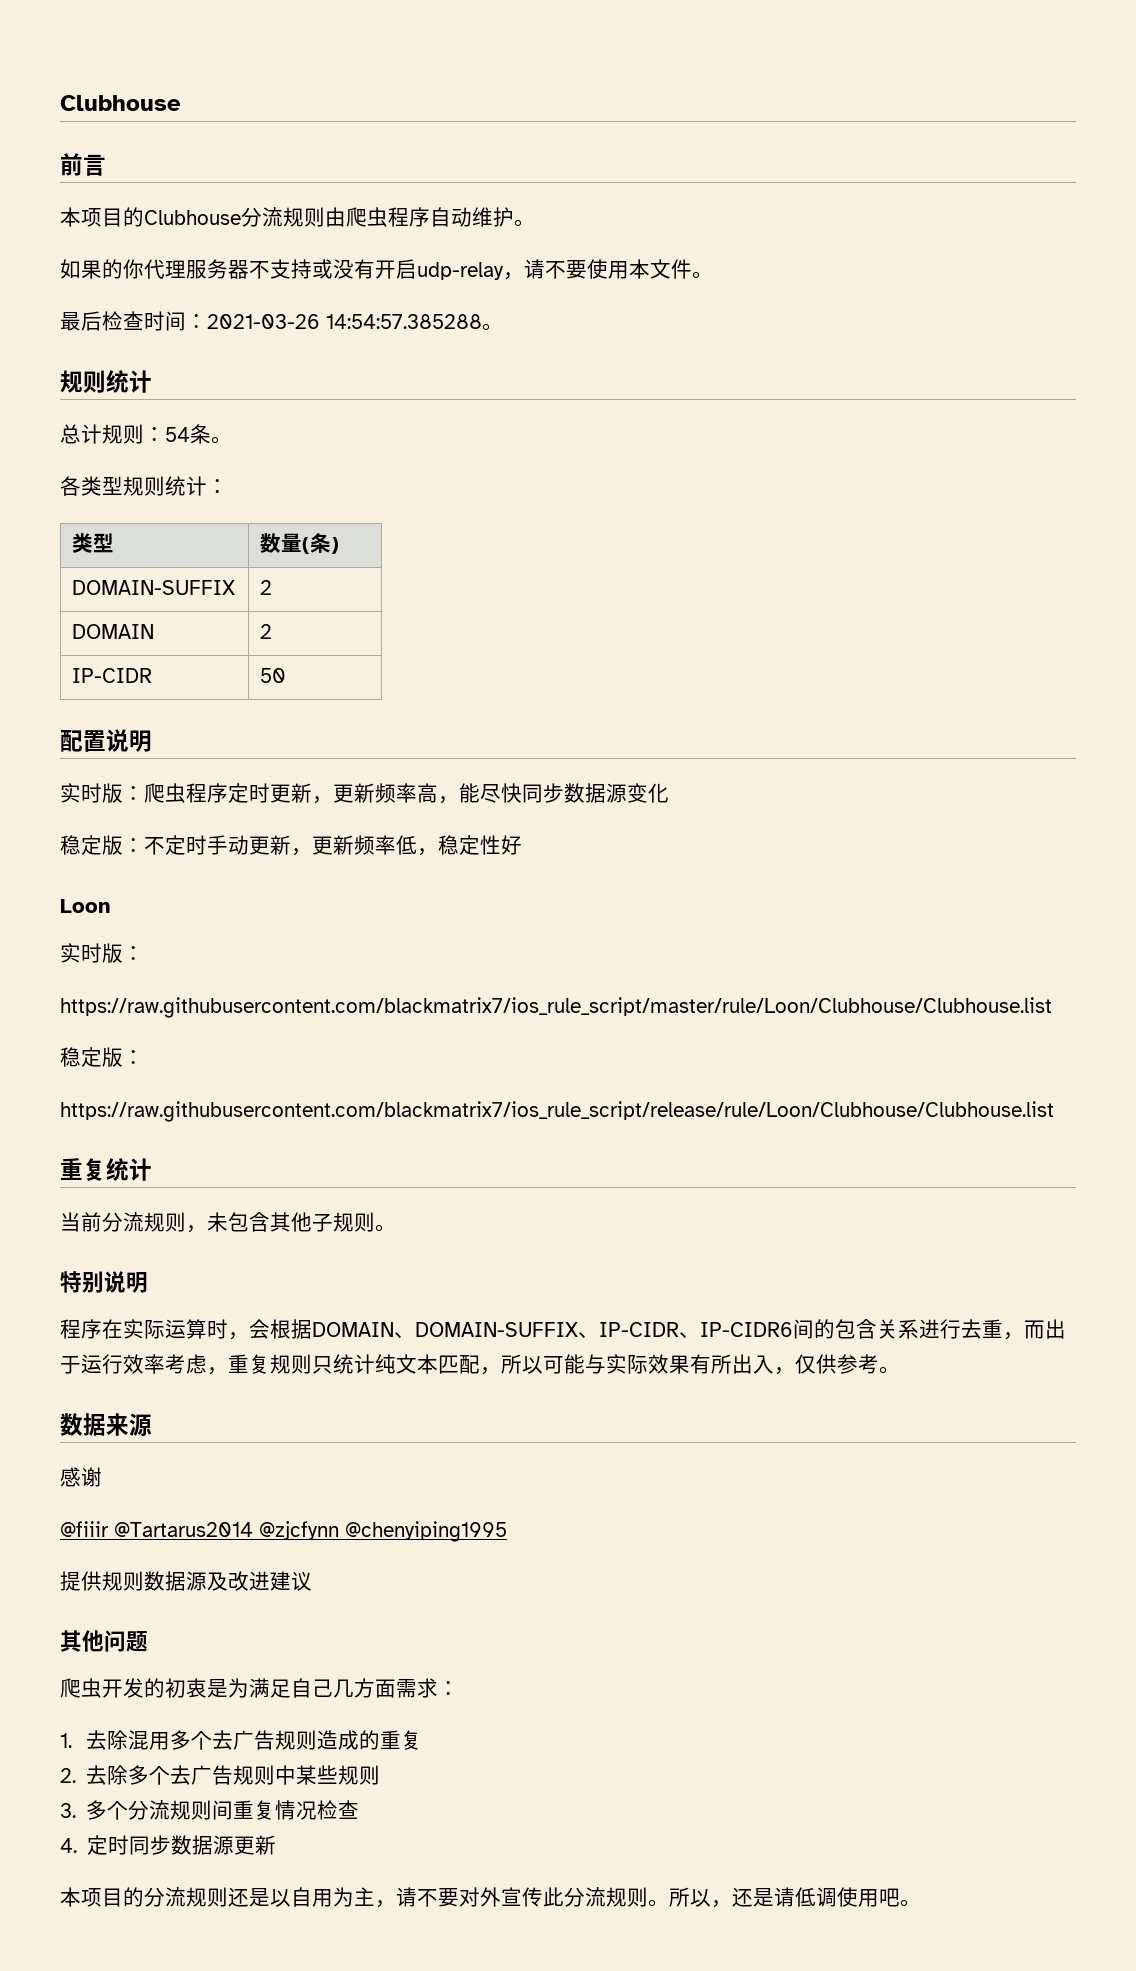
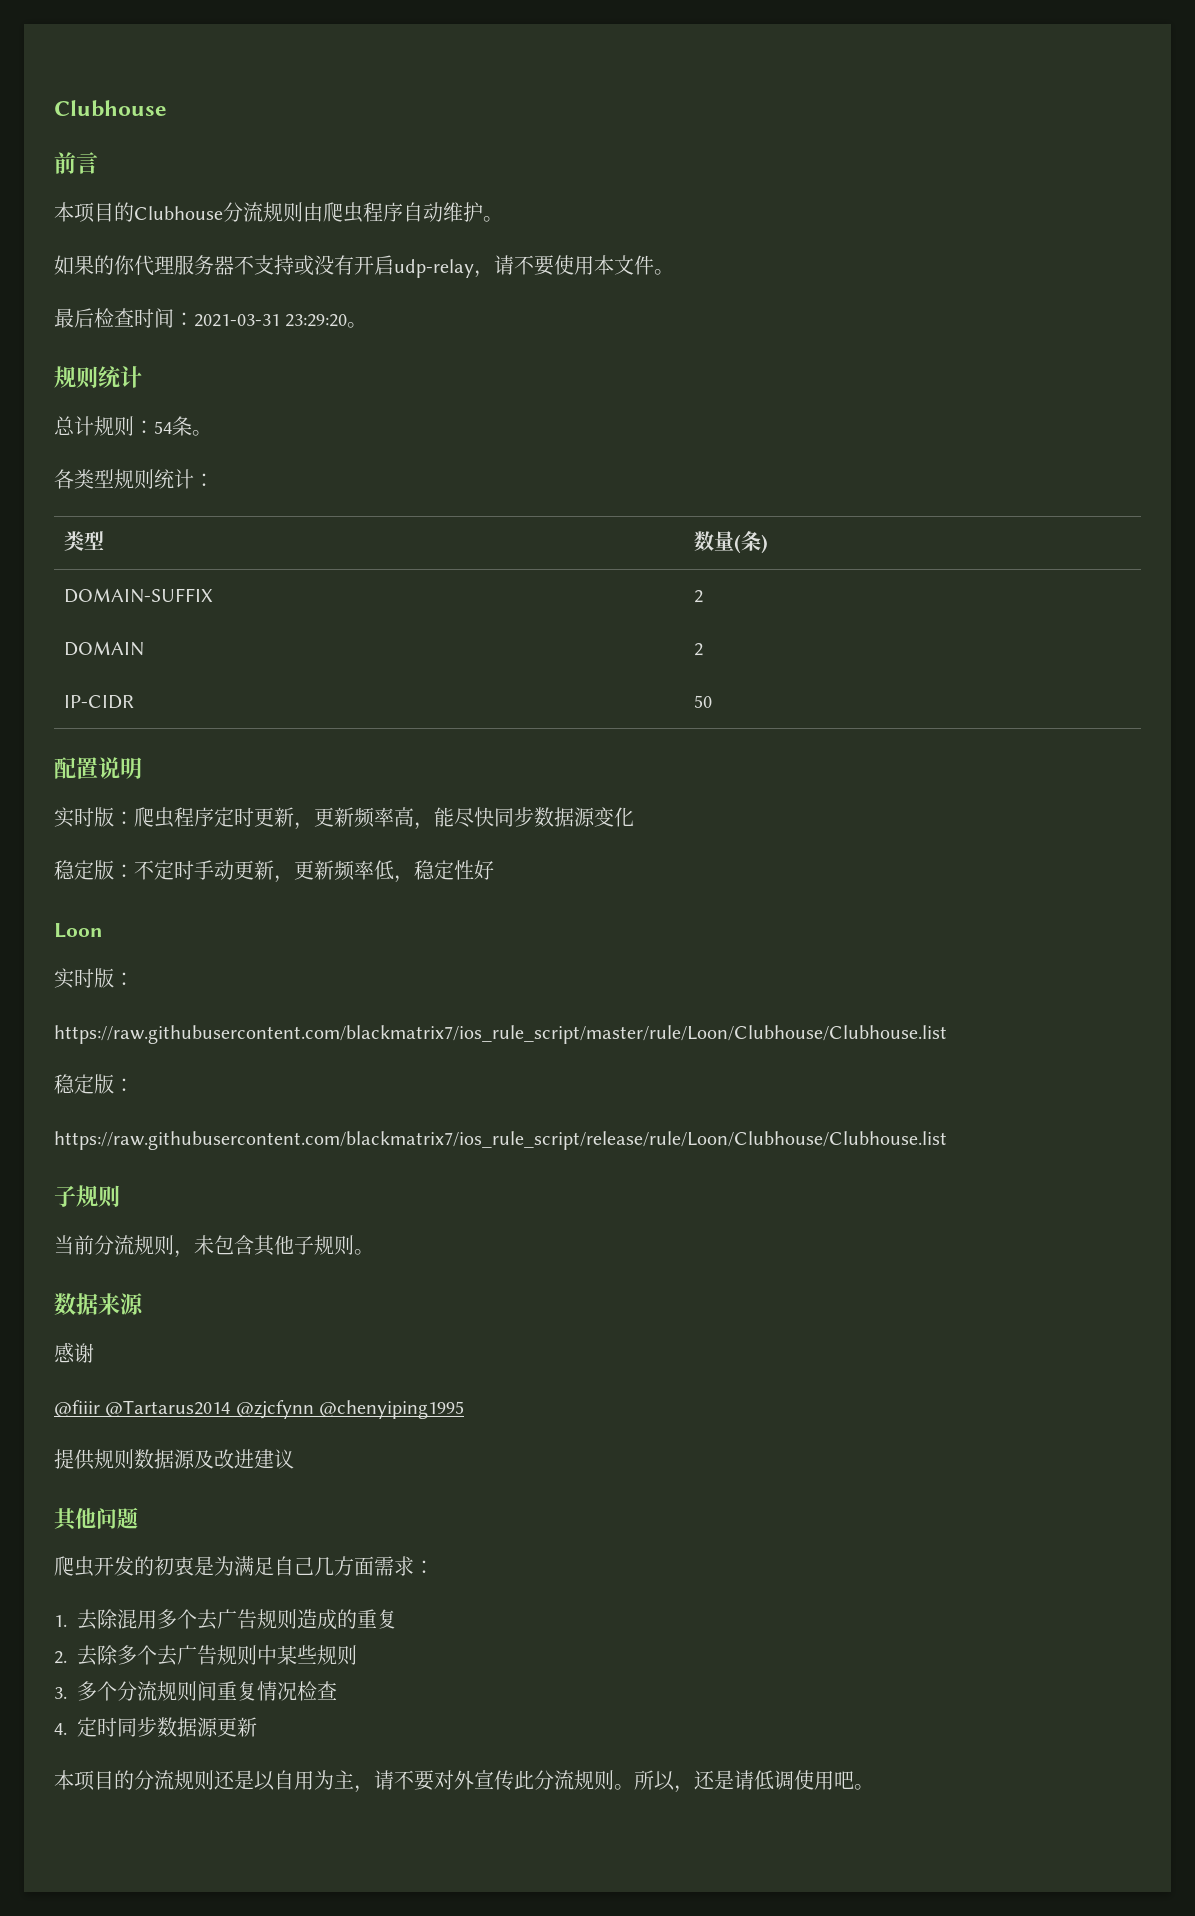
- 最后检查时间：2021-03-26 14:54:57.385288。
+ 最后检查时间：2021-03-31 23:29:20。
  https://raw.githubusercontent.com/blackmatrix7/ios_rule_script/release/rule/Loon/Clubhouse/Clubhouse.list
- 重复统计
+ 子规则
- 特别说明
- 程序在实际运算时，会根据DOMAIN、DOMAIN-SUFFIX、IP-CIDR、IP-CIDR6间的包含关系进行去重，而出于运行效率考虑，重复规则只统计纯文本匹配，所以可能与实际效果有所出入，仅供参考。

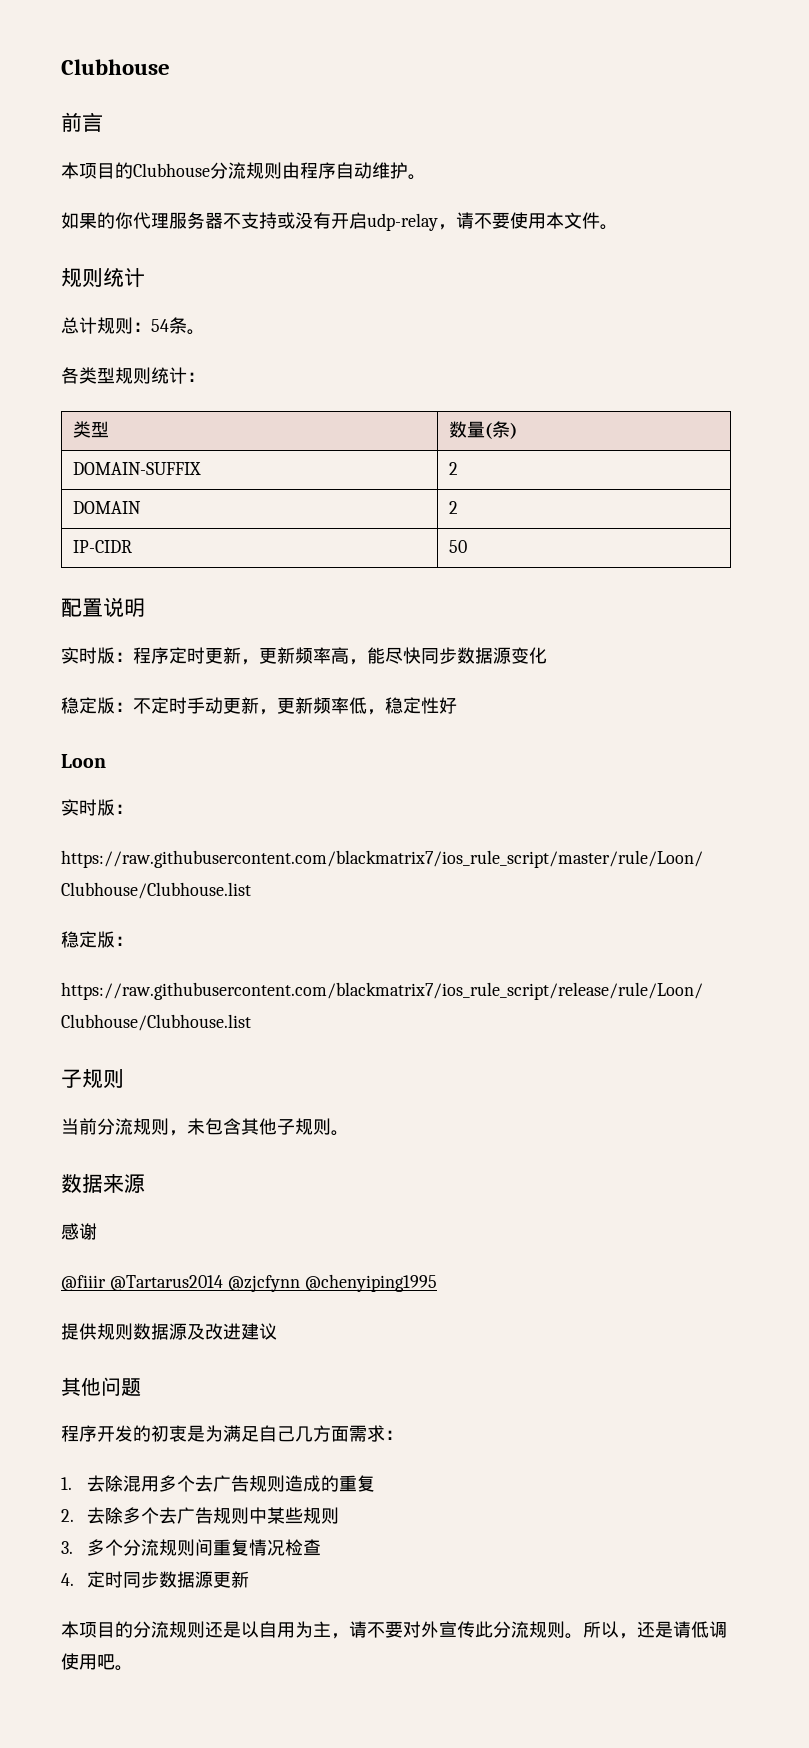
- 本项目的Clubhouse分流规则由爬虫程序自动维护。
+ 本项目的Clubhouse分流规则由程序自动维护。
- 最后检查时间：2021-03-31 23:29:20。
- 实时版：爬虫程序定时更新，更新频率高，能尽快同步数据源变化
+ 实时版：程序定时更新，更新频率高，能尽快同步数据源变化
- 爬虫开发的初衷是为满足自己几方面需求：
+ 程序开发的初衷是为满足自己几方面需求：

